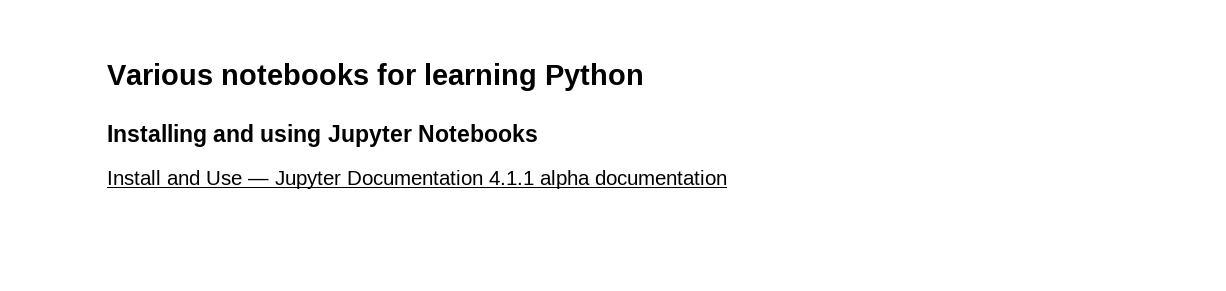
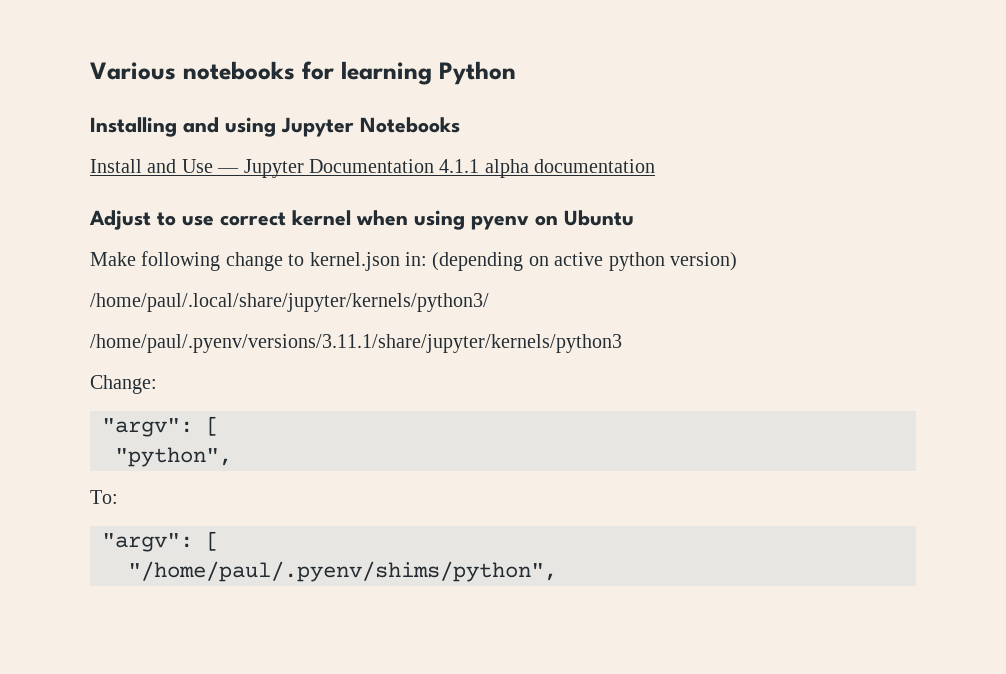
+ Adjust to use correct kernel when using pyenv on Ubuntu
+ Make following change to kernel.json in: (depending on active python version)
+ /home/paul/.local/share/jupyter/kernels/python3/
+ /home/paul/.pyenv/versions/3.11.1/share/jupyter/kernels/python3
+ Change:
+ "argv": [
+ "python",
+ To:
+ "argv": [
+ "/home/paul/.pyenv/shims/python",

